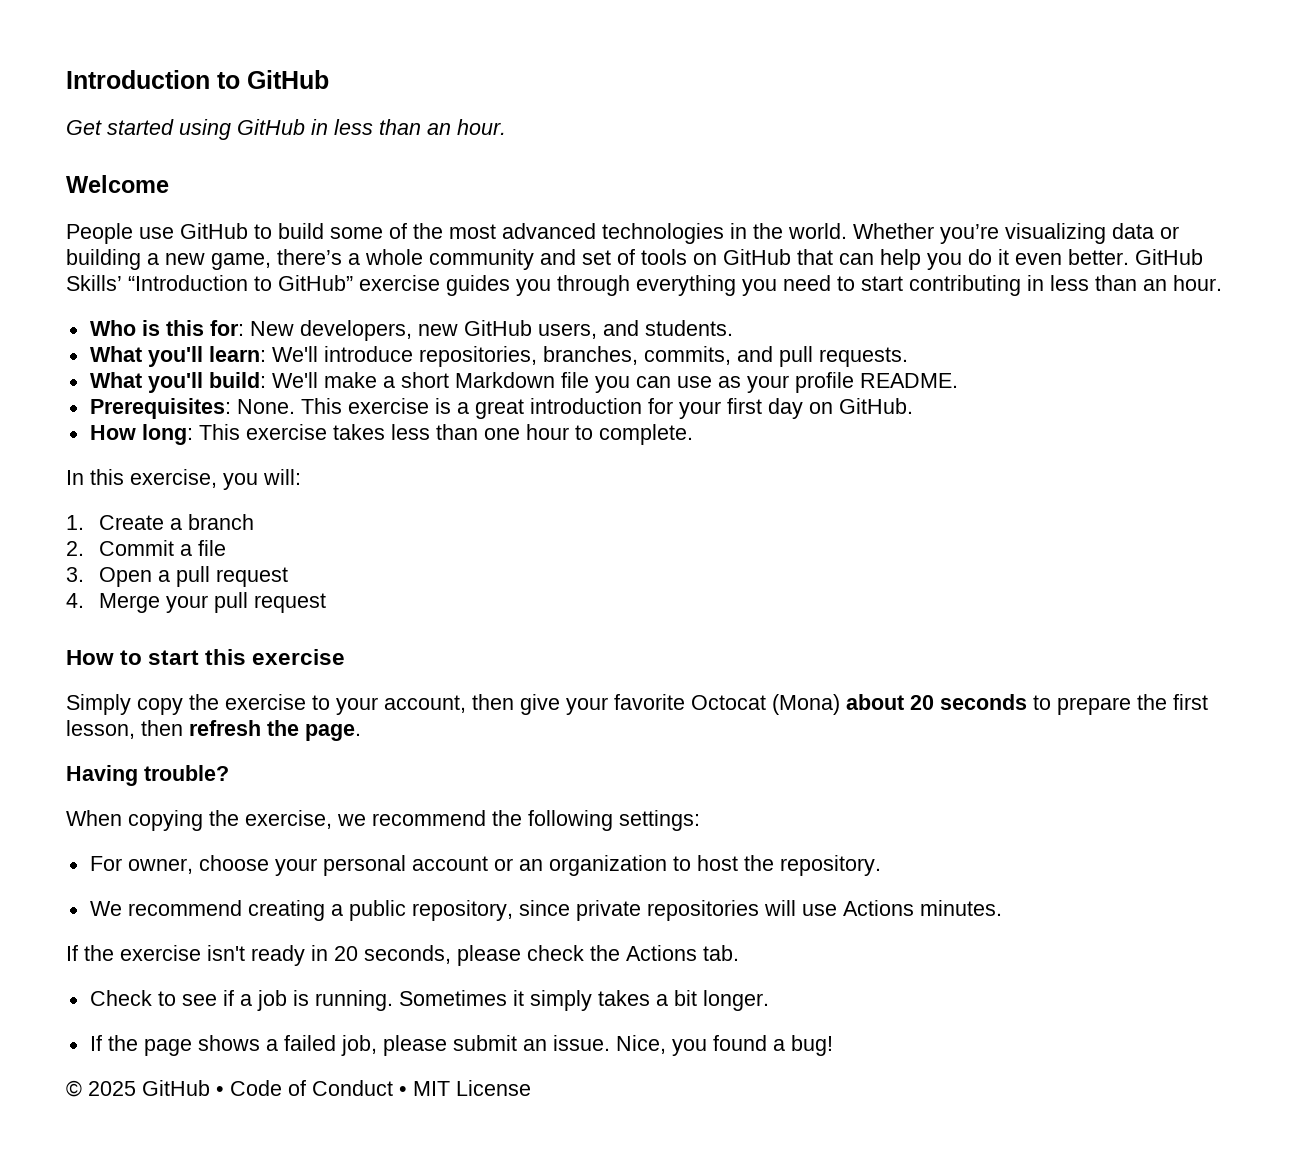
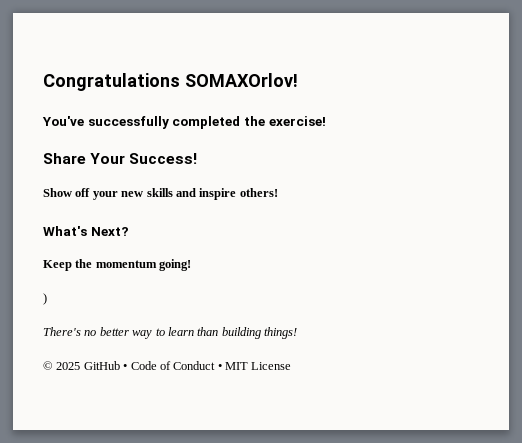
- Introduction to GitHub
- Get started using GitHub in less than an hour.
- Welcome
- People use GitHub to build some of the most advanced technologies in the world. Whether you’re visualizing data or building a new game, there’s a whole community and set of tools on GitHub that can help you do it even better. GitHub Skills’ “Introduction to GitHub” exercise guides you through everything you need to start contributing in less than an hour.
- Who is this for: New developers, new GitHub users, and students.
- What you'll learn: We'll introduce repositories, branches, commits, and pull requests.
- What you'll build: We'll make a short Markdown file you can use as your profile README.
- Prerequisites: None. This exercise is a great introduction for your first day on GitHub.
- How long: This exercise takes less than one hour to complete.
- In this exercise, you will:
- 1. Create a branch
- 2. Commit a file
- 3. Open a pull request
- 4. Merge your pull request
- How to start this exercise
- Simply copy the exercise to your account, then give your favorite Octocat (Mona) about 20 seconds to prepare the first lesson, then refresh the page.
- Having trouble?
- When copying the exercise, we recommend the following settings:
- For owner, choose your personal account or an organization to host the repository.
- We recommend creating a public repository, since private repositories will use Actions minutes.
- If the exercise isn't ready in 20 seconds, please check the Actions tab.
- Check to see if a job is running. Sometimes it simply takes a bit longer.
- If the page shows a failed job, please submit an issue. Nice, you found a bug!
+ Congratulations SOMAXOrlov!
+ You've successfully completed the exercise!
+ Share Your Success!
+ Show off your new skills and inspire others!
+ What's Next?
+ Keep the momentum going!
+ )
+ There's no better way to learn than building things!

